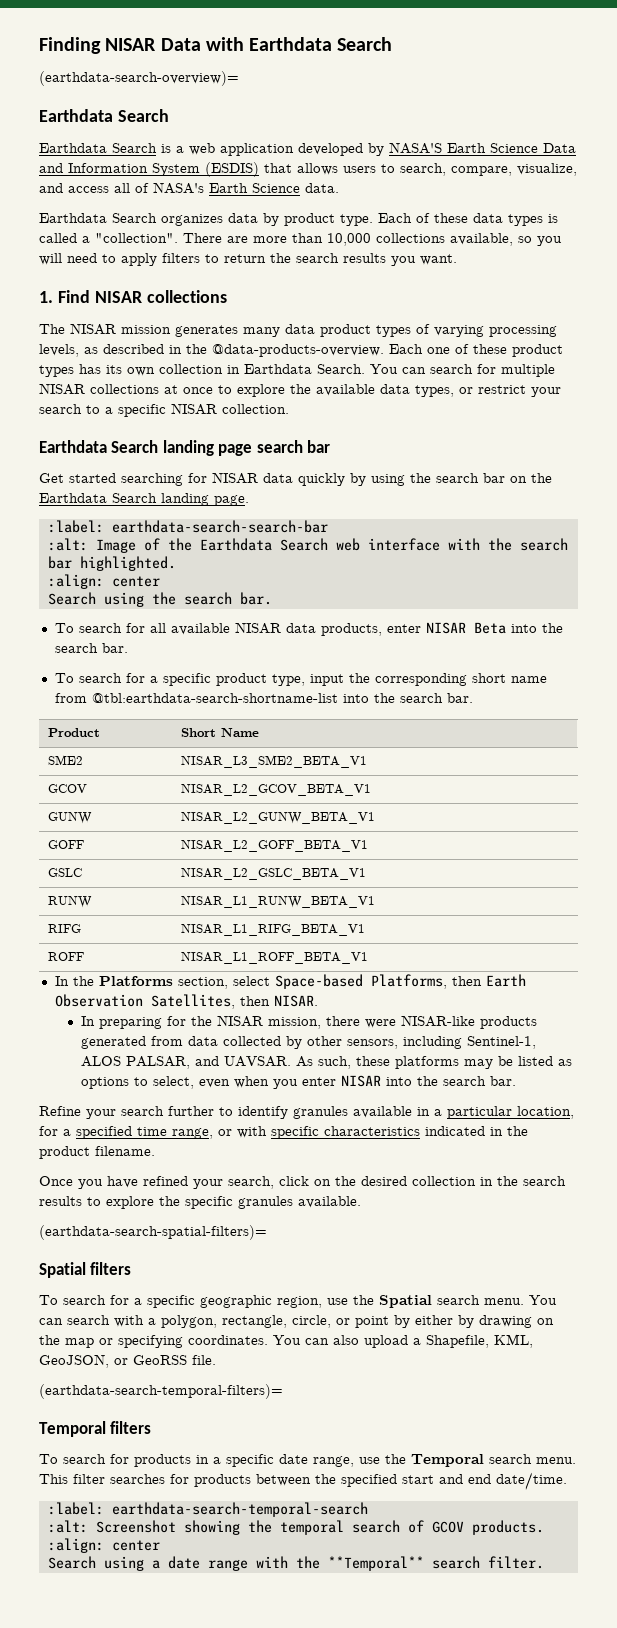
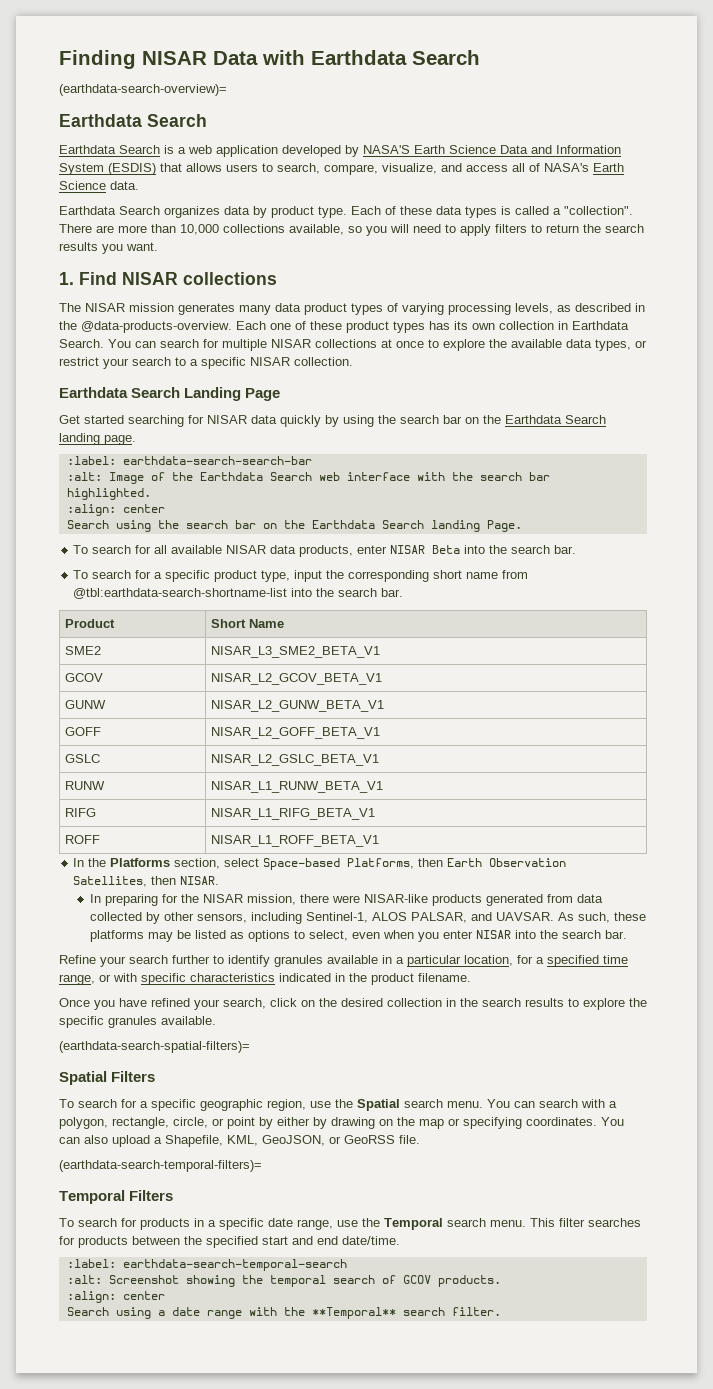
- Earthdata Search landing page search bar
+ Earthdata Search Landing Page
- Search using the search bar.
+ Search using the search bar on the Earthdata Search landing Page.
- Spatial filters
+ Spatial Filters
- Temporal filters
+ Temporal Filters

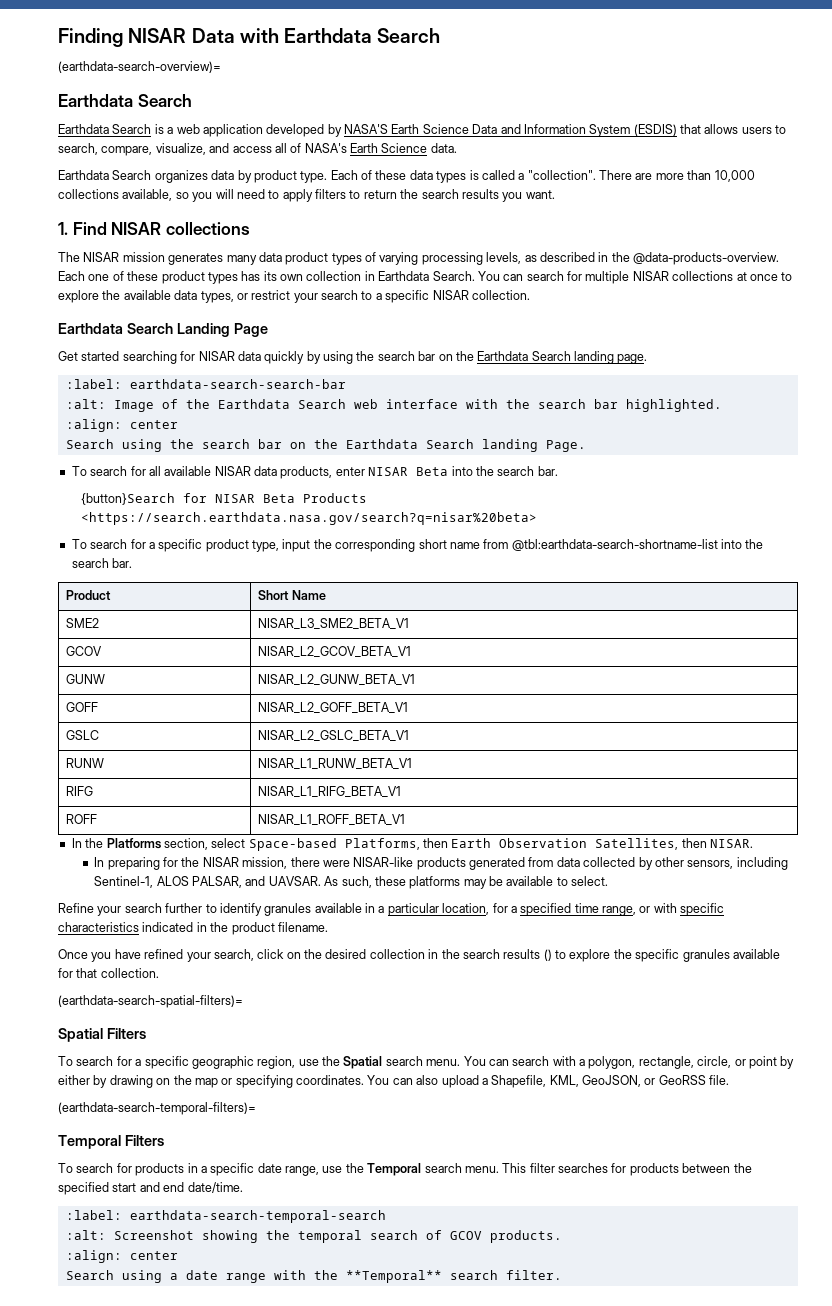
+ {button}Search for NISAR Beta Products <https://search.earthdata.nasa.gov/search?q=nisar%20beta>
- As such, these platforms may be listed as options to select, even when you enter NISAR into the search bar.
+ As such, these platforms may be available to select.
- Once you have refined your search, click on the desired collection in the search results to explore the specific granules available.
+ Once you have refined your search, click on the desired collection in the search results () to explore the specific granules available for that collection.

